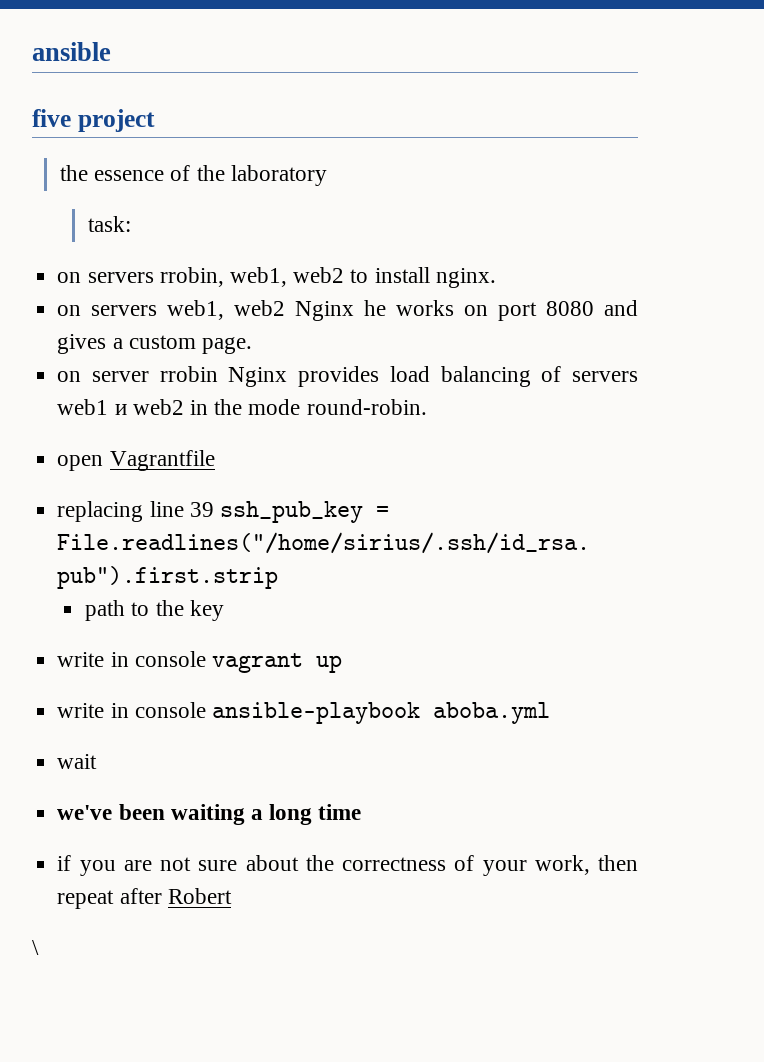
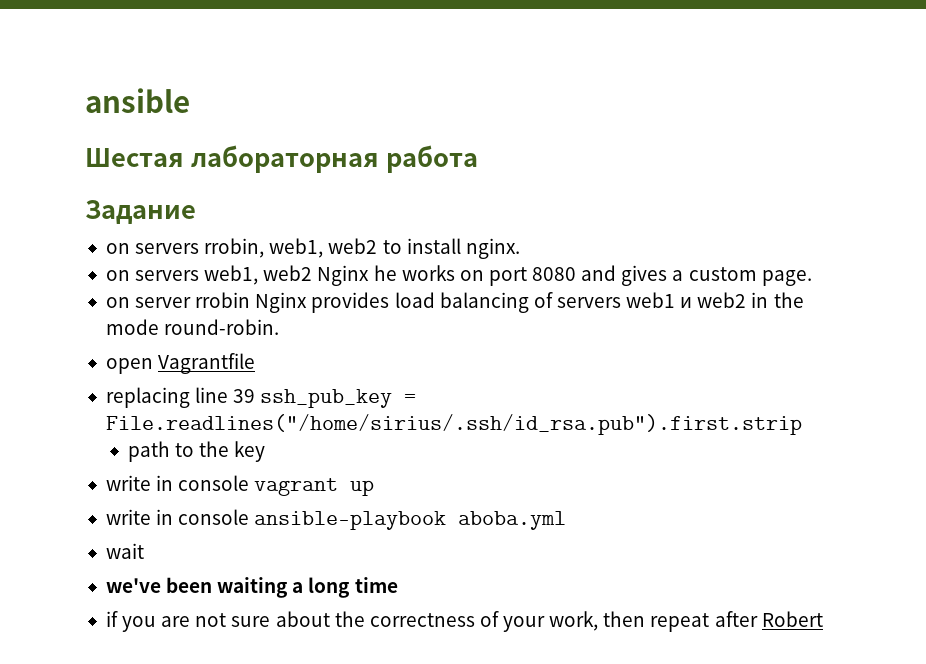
- five project
- the essence of the laboratory
- task:
+ Шестая лабораторная работа
+ Задание
- \

